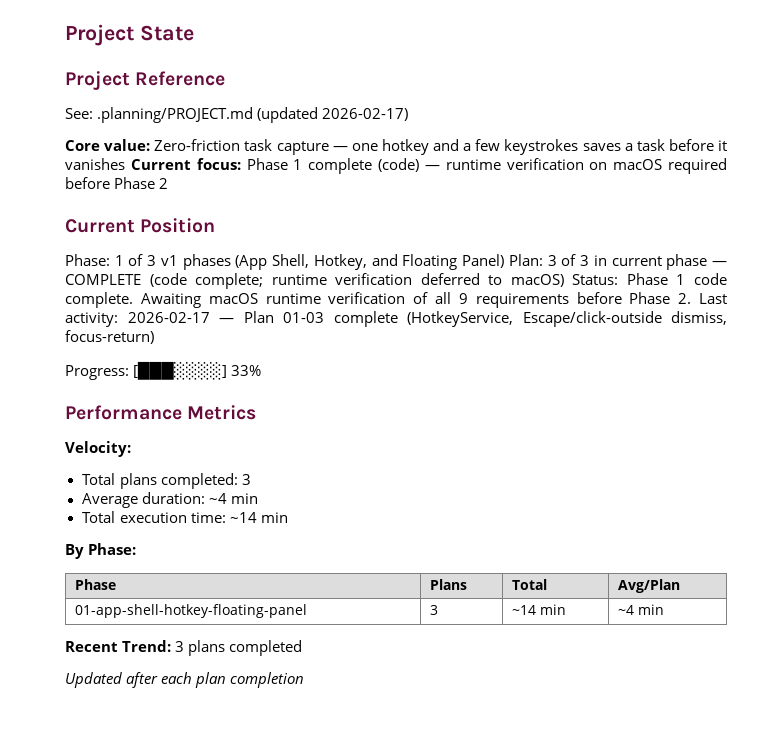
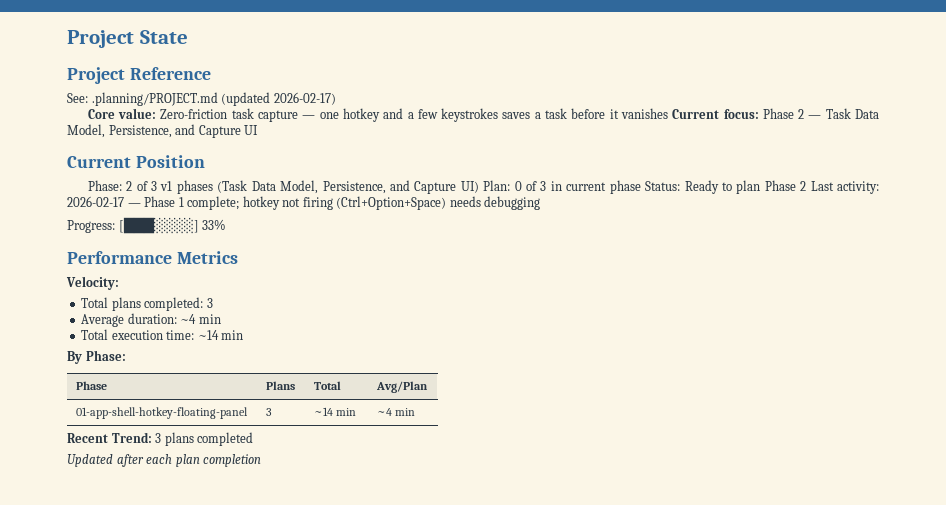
- Core value: Zero-friction task capture — one hotkey and a few keystrokes saves a task before it vanishes Current focus: Phase 1 complete (code) — runtime verification on macOS required before Phase 2
+ Core value: Zero-friction task capture — one hotkey and a few keystrokes saves a task before it vanishes Current focus: Phase 2 — Task Data Model, Persistence, and Capture UI
- Phase: 1 of 3 v1 phases (App Shell, Hotkey, and Floating Panel) Plan: 3 of 3 in current phase — COMPLETE (code complete; runtime verification deferred to macOS) Status: Phase 1 code complete. Awaiting macOS runtime verification of all 9 requirements before Phase 2. Last activity: 2026-02-17 — Plan 01-03 complete (HotkeyService, Escape/click-outside dismiss, focus-return)
+ Phase: 2 of 3 v1 phases (Task Data Model, Persistence, and Capture UI) Plan: 0 of 3 in current phase Status: Ready to plan Phase 2 Last activity: 2026-02-17 — Phase 1 complete; hotkey not firing (Ctrl+Option+Space) needs debugging

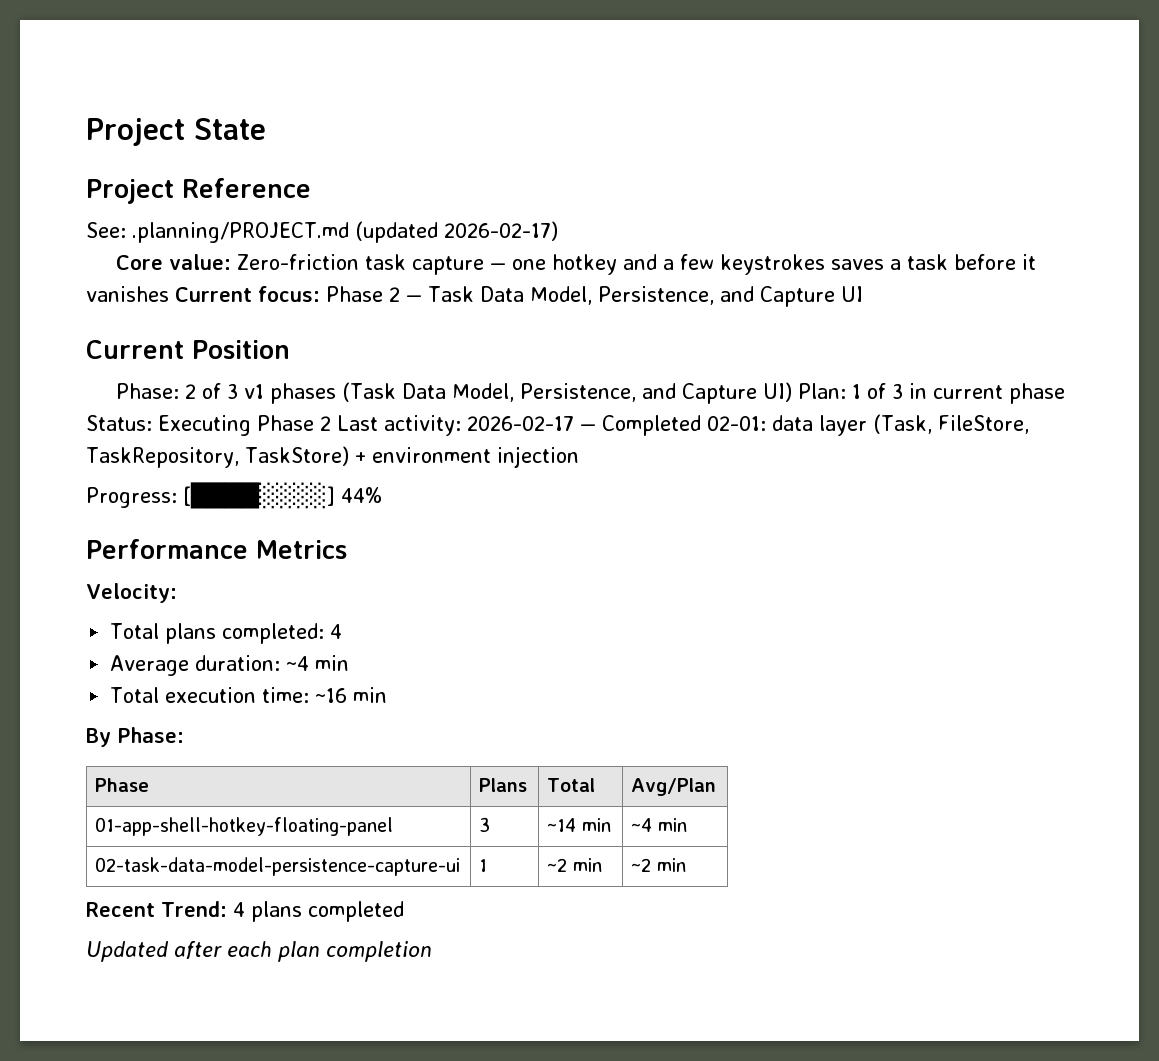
- Phase: 2 of 3 v1 phases (Task Data Model, Persistence, and Capture UI) Plan: 0 of 3 in current phase Status: Ready to plan Phase 2 Last activity: 2026-02-17 — Phase 1 complete; hotkey not firing (Ctrl+Option+Space) needs debugging
+ Phase: 2 of 3 v1 phases (Task Data Model, Persistence, and Capture UI) Plan: 1 of 3 in current phase Status: Executing Phase 2 Last activity: 2026-02-17 — Completed 02-01: data layer (Task, FileStore, TaskRepository, TaskStore) + environment injection
- Progress: [███░░░░] 33%
+ Progress: [████░░░░] 44%
- Total plans completed: 3
+ Total plans completed: 4
- Total execution time: ~14 min
+ Total execution time: ~16 min
+ 02-task-data-model-persistence-capture-ui | 1 | ~2 min | ~2 min
- Recent Trend: 3 plans completed
+ Recent Trend: 4 plans completed

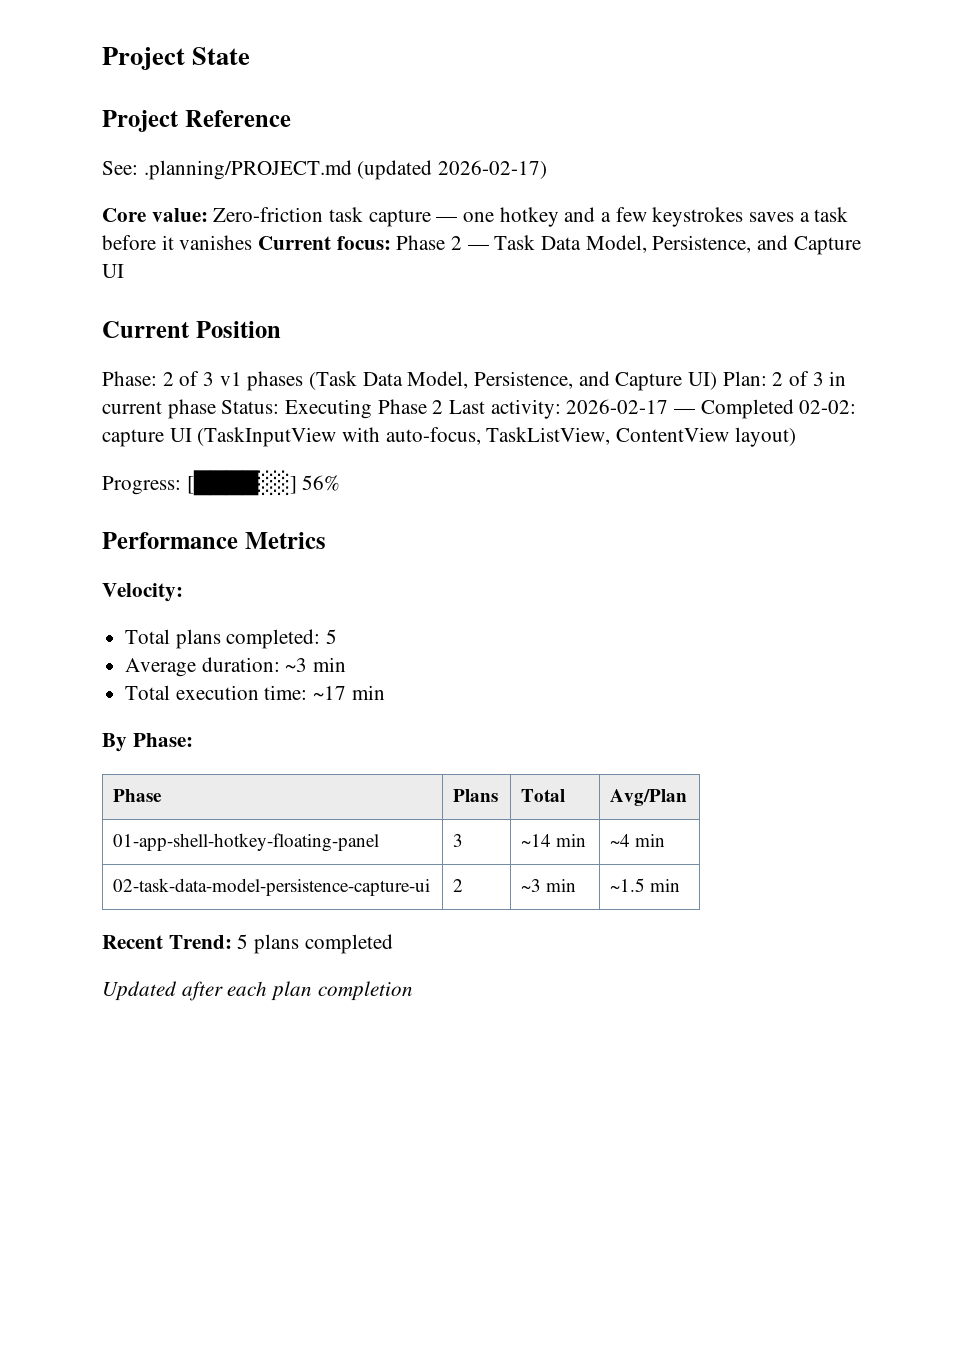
- Phase: 2 of 3 v1 phases (Task Data Model, Persistence, and Capture UI) Plan: 1 of 3 in current phase Status: Executing Phase 2 Last activity: 2026-02-17 — Completed 02-01: data layer (Task, FileStore, TaskRepository, TaskStore) + environment injection
+ Phase: 2 of 3 v1 phases (Task Data Model, Persistence, and Capture UI) Plan: 2 of 3 in current phase Status: Executing Phase 2 Last activity: 2026-02-17 — Completed 02-02: capture UI (TaskInputView with auto-focus, TaskListView, ContentView layout)
- Progress: [████░░░░] 44%
+ Progress: [████░░] 56%
- Total plans completed: 4
+ Total plans completed: 5
- Average duration: ~4 min
+ Average duration: ~3 min
- Total execution time: ~16 min
+ Total execution time: ~17 min
- 02-task-data-model-persistence-capture-ui | 1 | ~2 min | ~2 min
+ 02-task-data-model-persistence-capture-ui | 2 | ~3 min | ~1.5 min
- Recent Trend: 4 plans completed
+ Recent Trend: 5 plans completed

